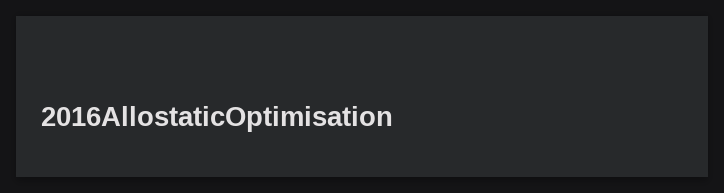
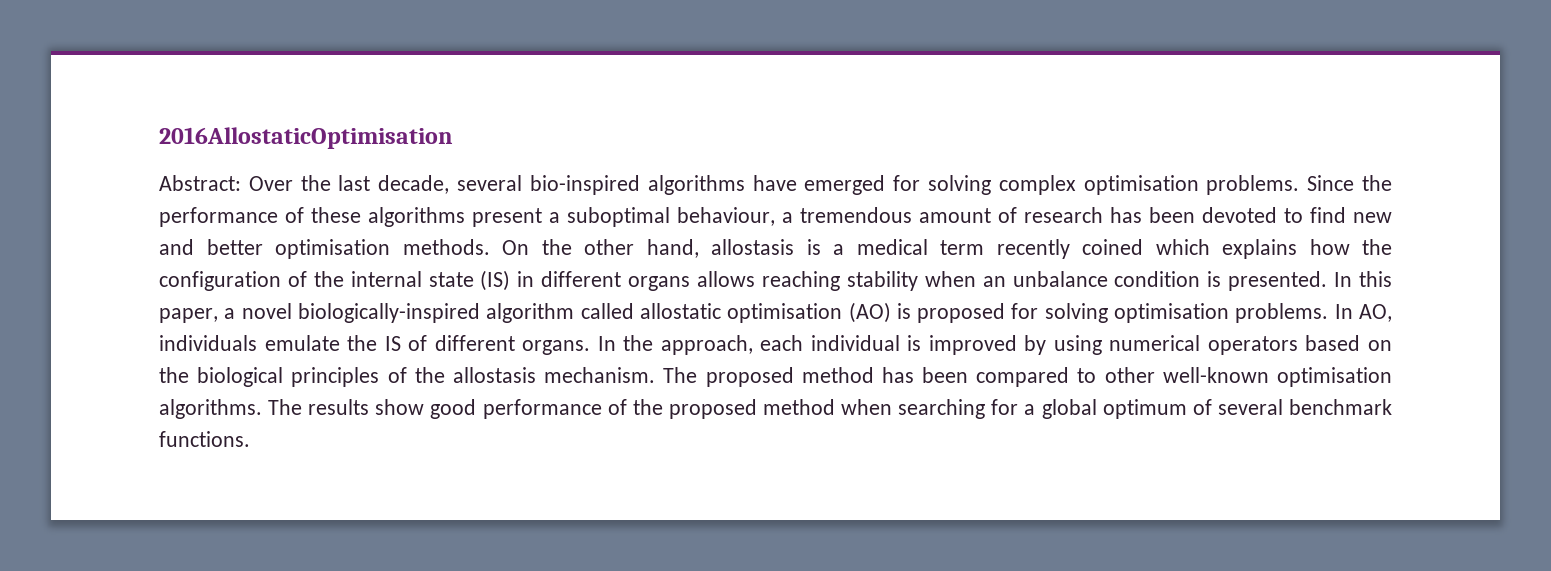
+ Abstract: Over the last decade, several bio-inspired algorithms have emerged for solving complex optimisation problems. Since the performance of these algorithms present a suboptimal behaviour, a tremendous amount of research has been devoted to find new and better optimisation methods. On the other hand, allostasis is a medical term recently coined which explains how the configuration of the internal state (IS) in different organs allows reaching stability when an unbalance condition is presented. In this paper, a novel biologically-inspired algorithm called allostatic optimisation (AO) is proposed for solving optimisation problems. In AO, individuals emulate the IS of different organs. In the approach, each individual is improved by using numerical operators based on the biological principles of the allostasis mechanism. The proposed method has been compared to other well-known optimisation algorithms. The results show good performance of the proposed method when searching for a global optimum of several benchmark functions.

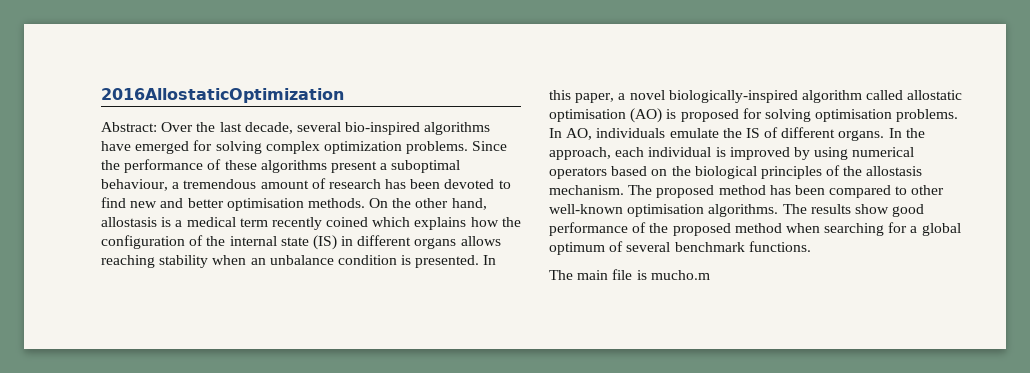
- 2016AllostaticOptimisation
+ 2016AllostaticOptimization
- Abstract: Over the last decade, several bio-inspired algorithms have emerged for solving complex optimisation problems.
+ Abstract: Over the last decade, several bio-inspired algorithms have emerged for solving complex optimization problems.
+ The main file is mucho.m

